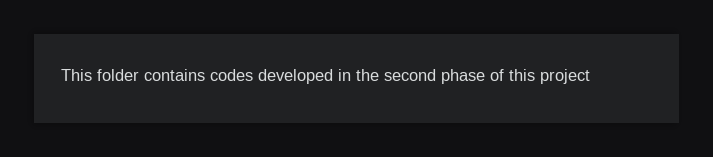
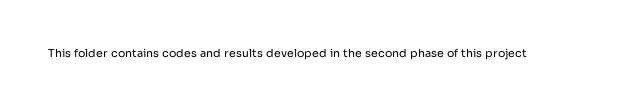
- This folder contains codes developed in the second phase of this project
+ This folder contains codes and results developed in the second phase of this project

